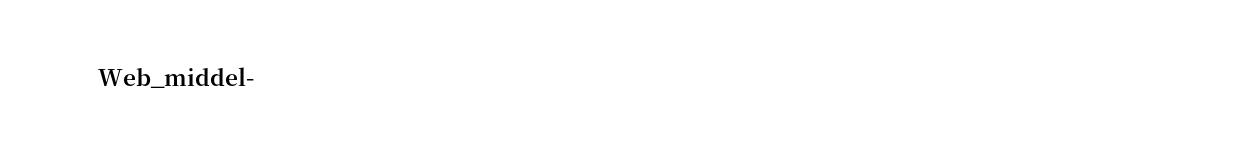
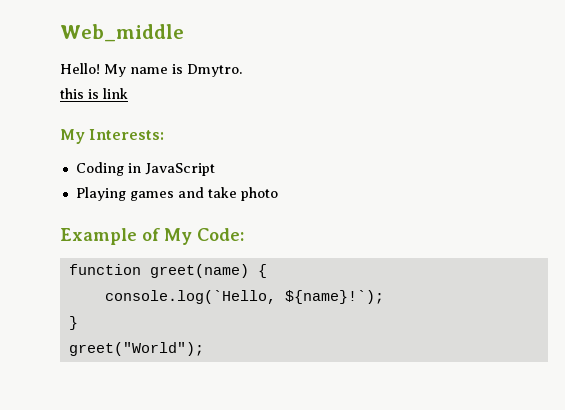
- Web_middel-
+ Web_middle
+ Hello! My name is Dmytro.
+ this is link
+ My Interests:
+ Coding in JavaScript
+ Playing games and take photo
+ Example of My Code:
+ function greet(name) {
+ console.log(`Hello, ${name}!`);
+ }
+ greet("World");

